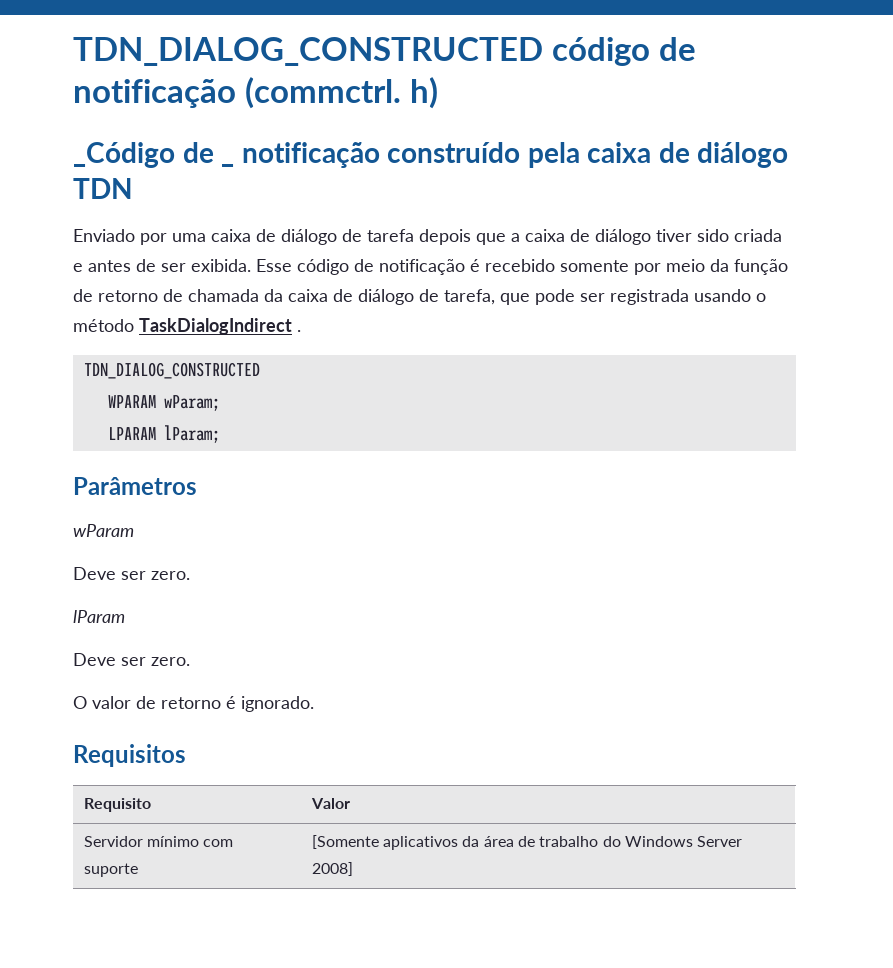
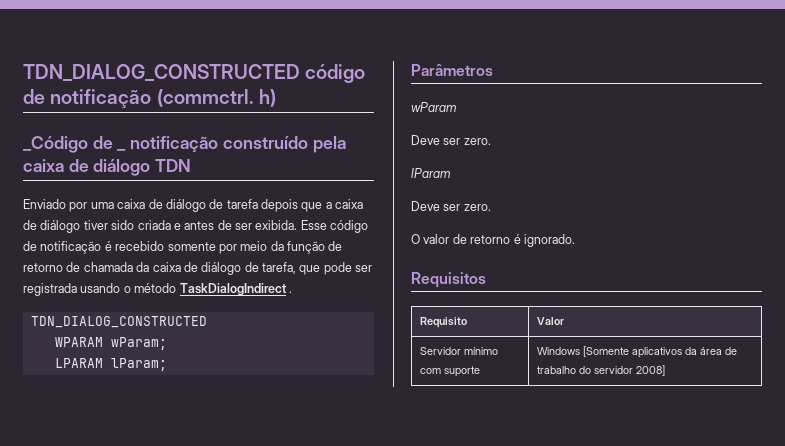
- Servidor mínimo com suporte | [Somente aplicativos da área de trabalho do Windows Server 2008]
+ Servidor mínimo com suporte | Windows [Somente aplicativos da área de trabalho do servidor 2008]

